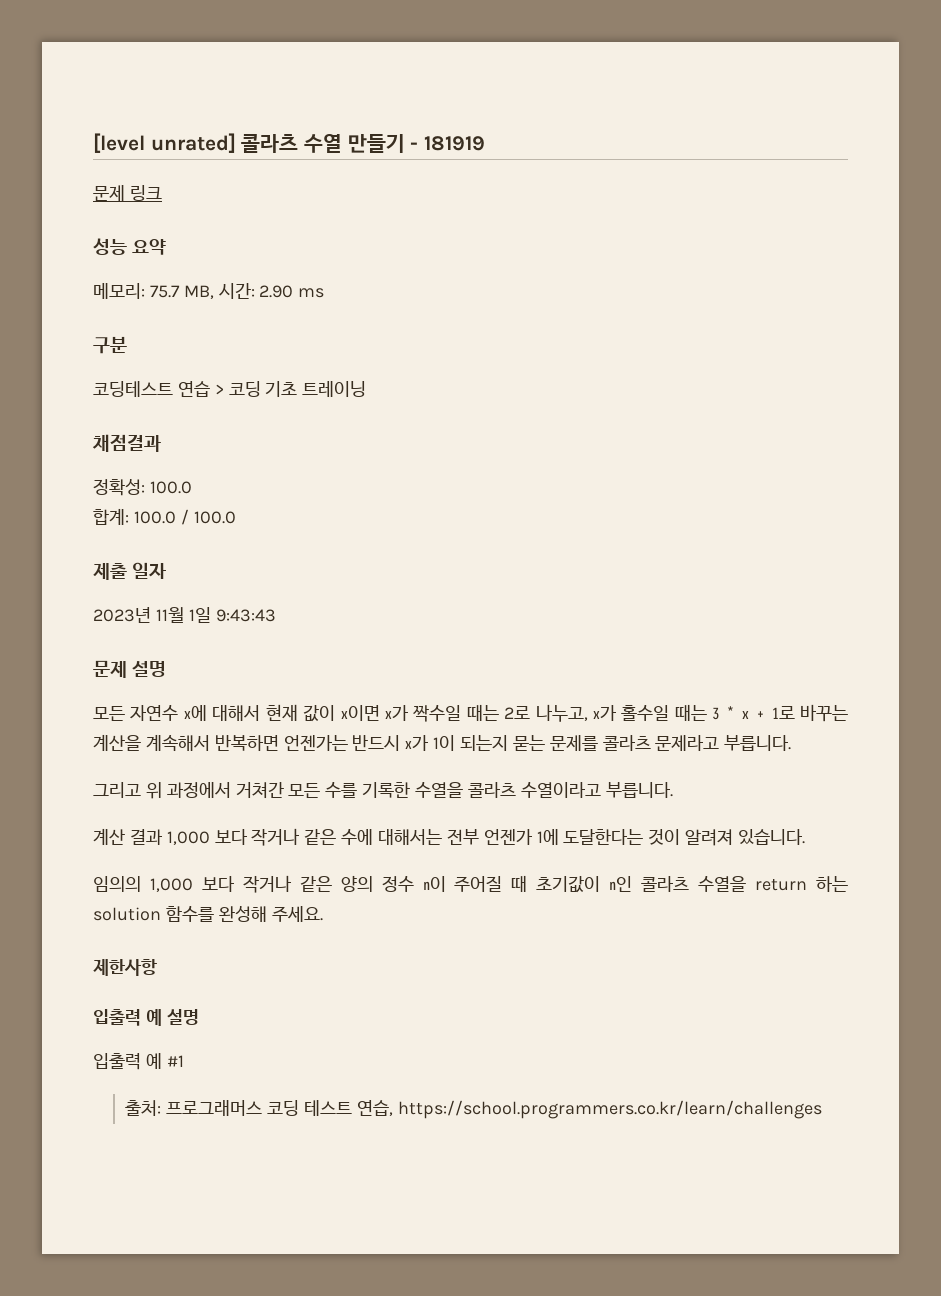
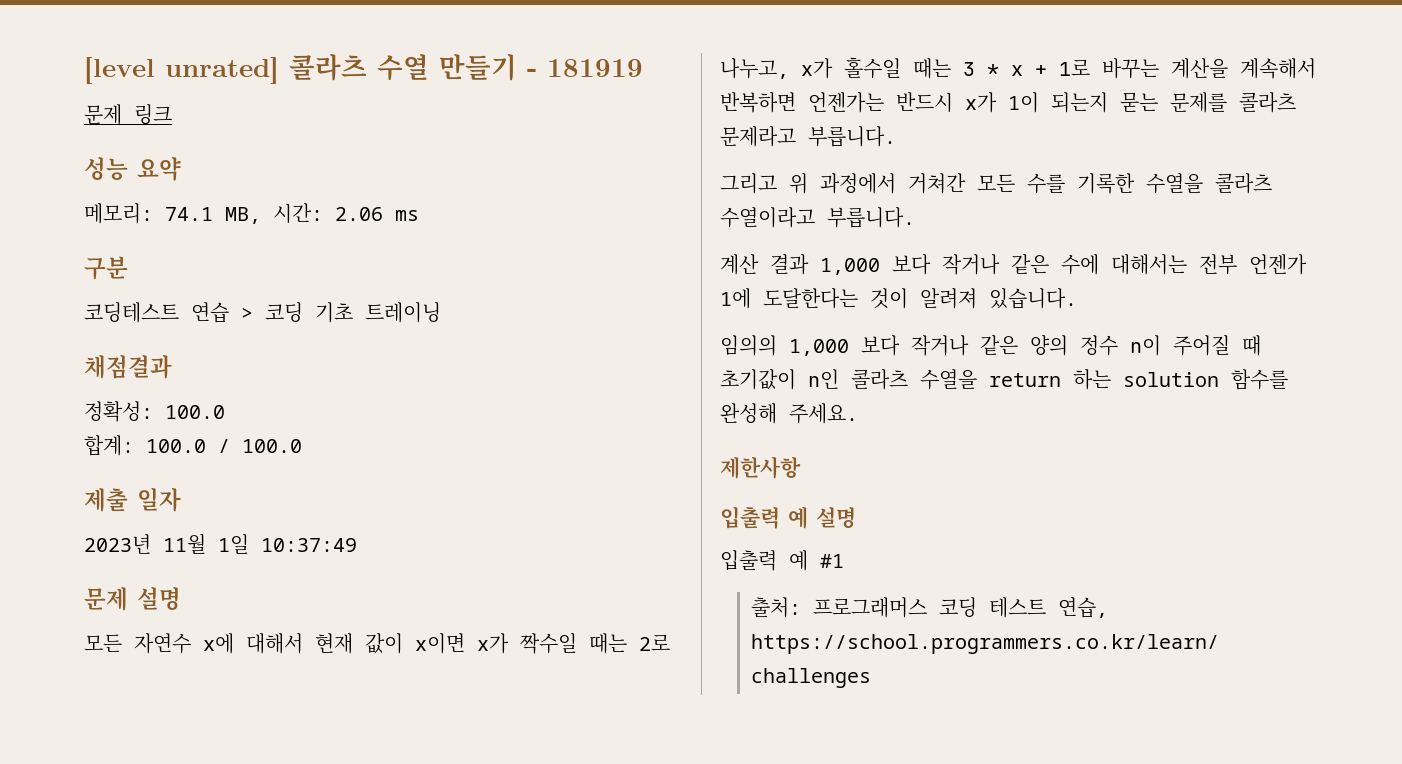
- 메모리: 75.7 MB, 시간: 2.90 ms
+ 메모리: 74.1 MB, 시간: 2.06 ms
- 2023년 11월 1일 9:43:43
+ 2023년 11월 1일 10:37:49

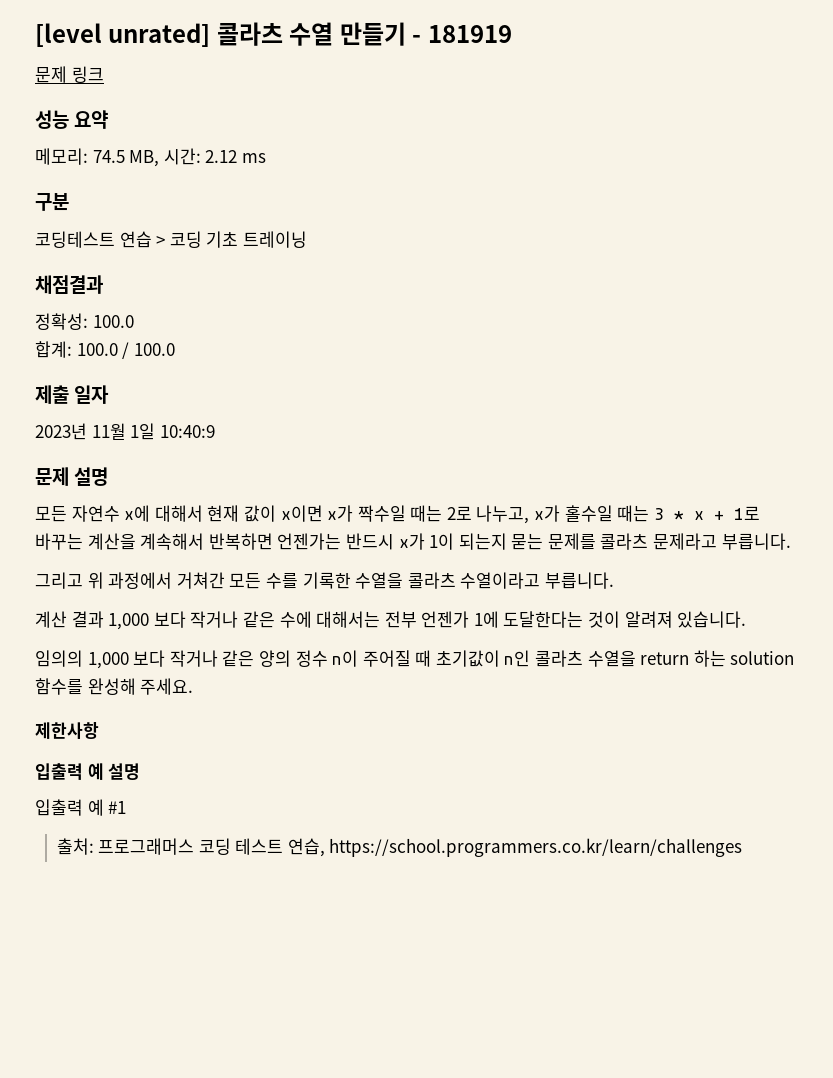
- 메모리: 74.1 MB, 시간: 2.06 ms
+ 메모리: 74.5 MB, 시간: 2.12 ms
- 2023년 11월 1일 10:37:49
+ 2023년 11월 1일 10:40:9

